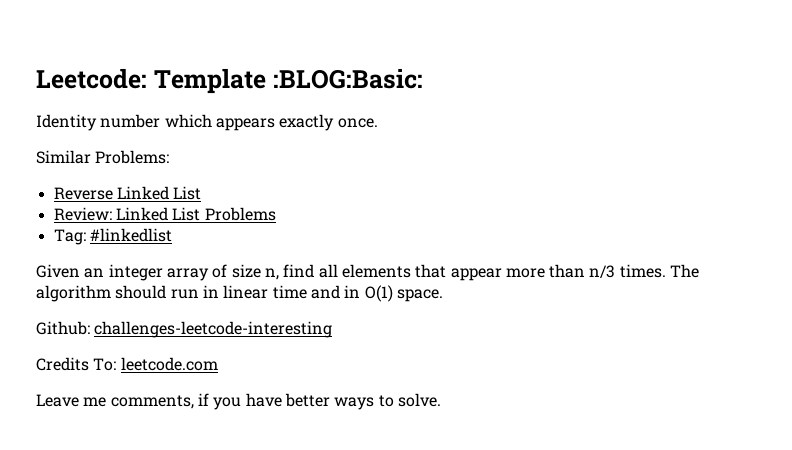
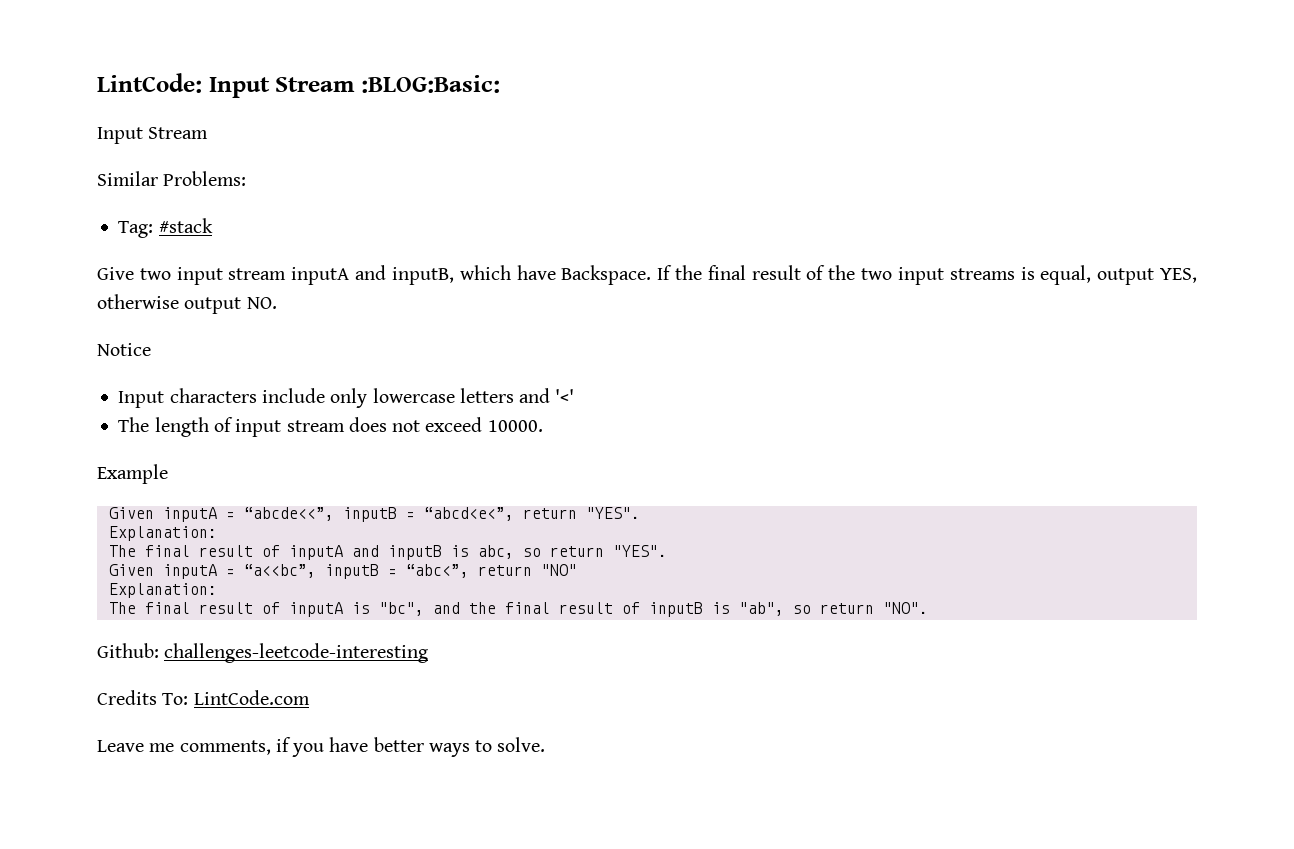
- Leetcode: Template :BLOG:Basic:
- Identity number which appears exactly once.
+ LintCode: Input Stream :BLOG:Basic:
+ Input Stream
  Similar Problems:
- Reverse Linked List
- Review: Linked List Problems
- Tag: #linkedlist
- Given an integer array of size n, find all elements that appear more than n/3 times. The algorithm should run in linear time and in O(1) space.
+ Tag: #stack
+ Give two input stream inputA and inputB, which have Backspace. If the final result of the two input streams is equal, output YES, otherwise output NO.
+ Notice
+ Input characters include only lowercase letters and '<'
+ The length of input stream does not exceed 10000.
+ Example
+ Given inputA = “abcde<<”, inputB = “abcd<e<”, return "YES".
+ Explanation:
+ The final result of inputA and inputB is abc, so return "YES".
+ Given inputA = “a<<bc”, inputB = “abc<”, return "NO"
+ Explanation:
+ The final result of inputA is "bc", and the final result of inputB is "ab", so return "NO".
- Credits To: leetcode.com
+ Credits To: LintCode.com

